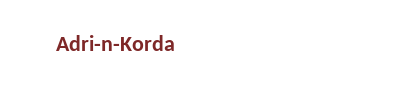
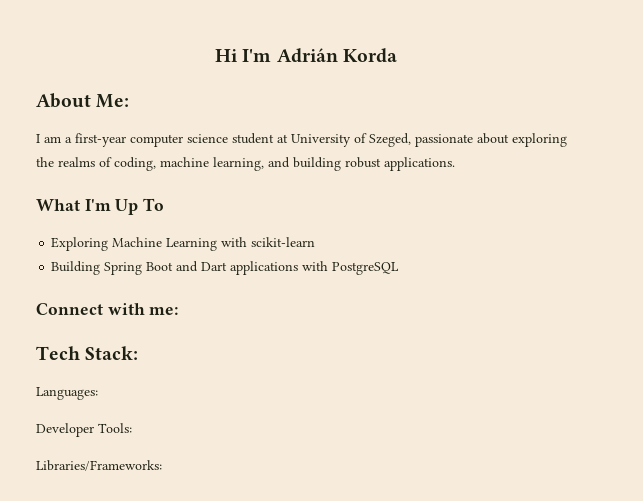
- Adri-n-Korda
+ Hi I'm Adrián Korda
+ About Me:
+ I am a first-year computer science student at University of Szeged, passionate about exploring the realms of coding, machine learning, and building robust applications.
+ What I'm Up To
+ Exploring Machine Learning with scikit-learn
+ Building Spring Boot and Dart applications with PostgreSQL
+ Connect with me:
+ Tech Stack:
+ Languages:
+ Developer Tools:
+ Libraries/Frameworks:

